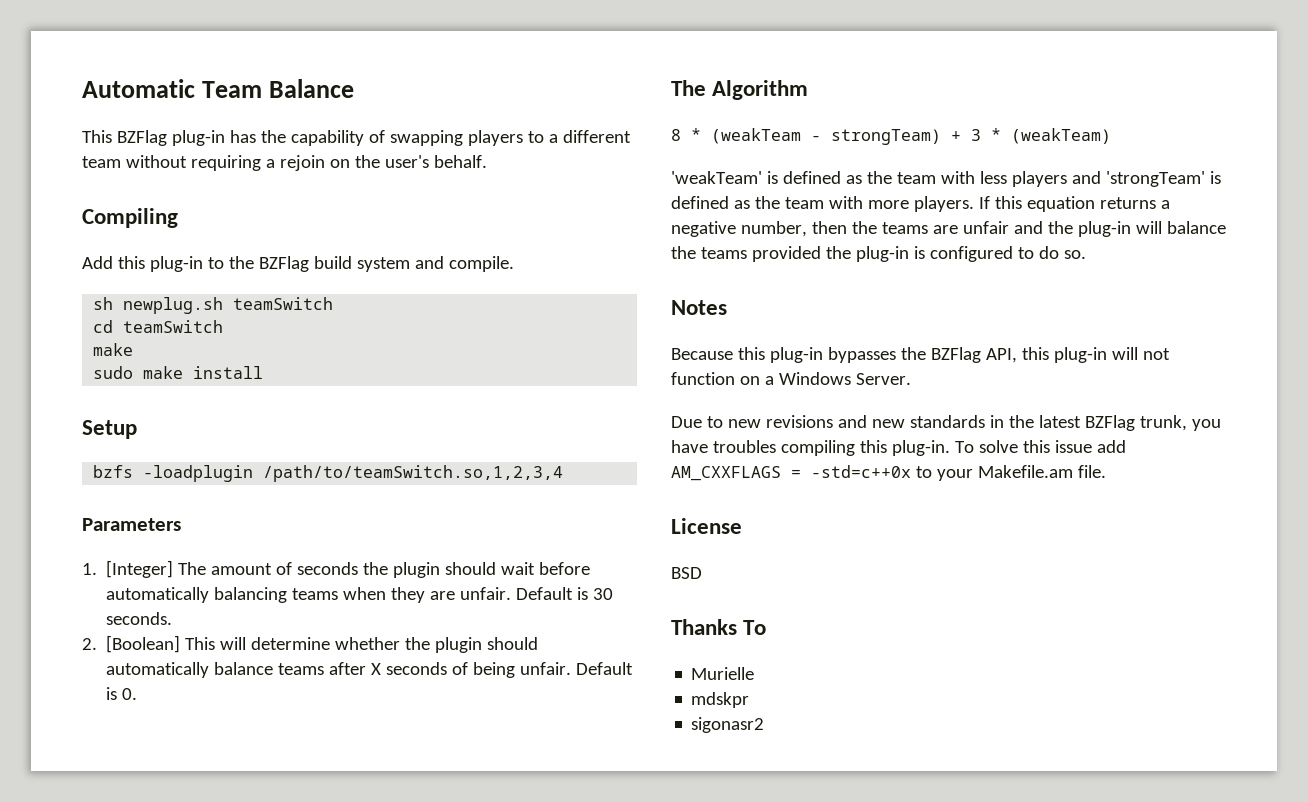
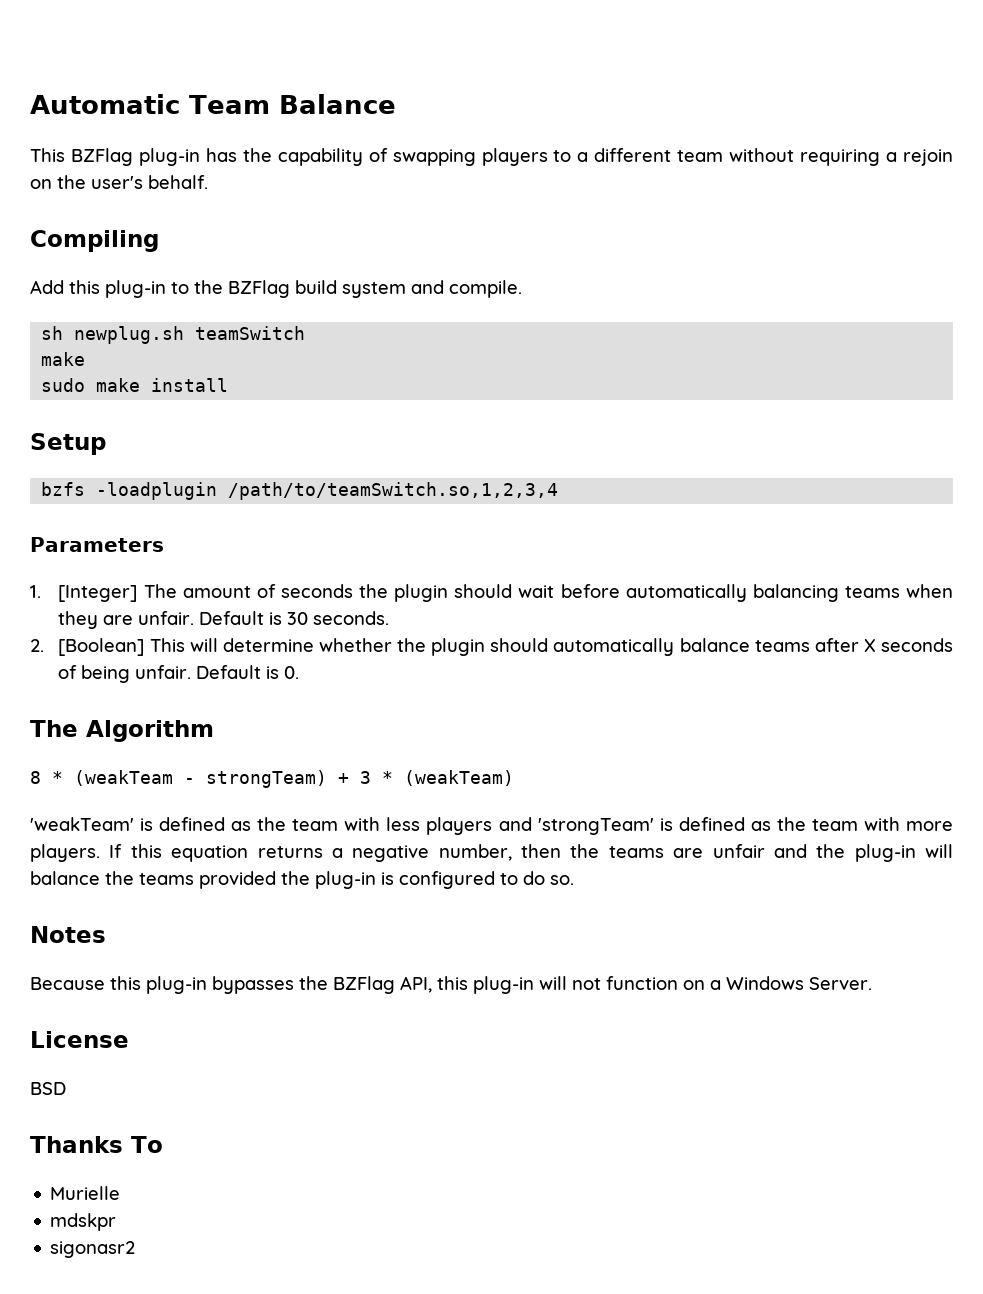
- cd teamSwitch
- Due to new revisions and new standards in the latest BZFlag trunk, you have troubles compiling this plug-in. To solve this issue add AM_CXXFLAGS = -std=c++0x to your Makefile.am file.

